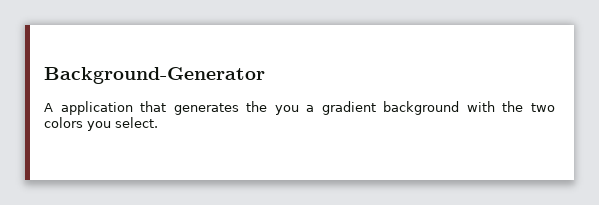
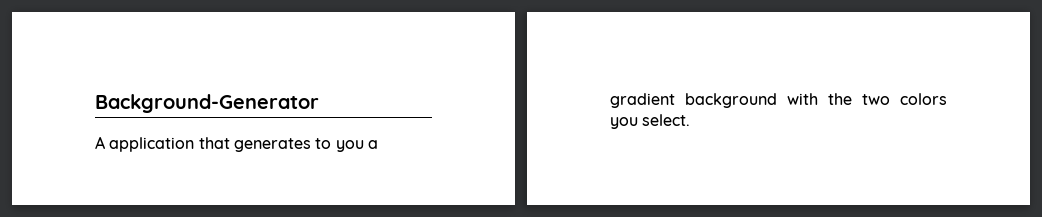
- A application that generates the you a gradient background with the two colors you select.
+ A application that generates to you a gradient background with the two colors you select.

